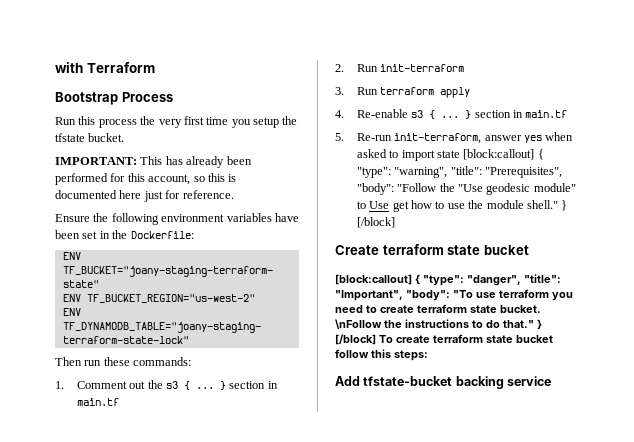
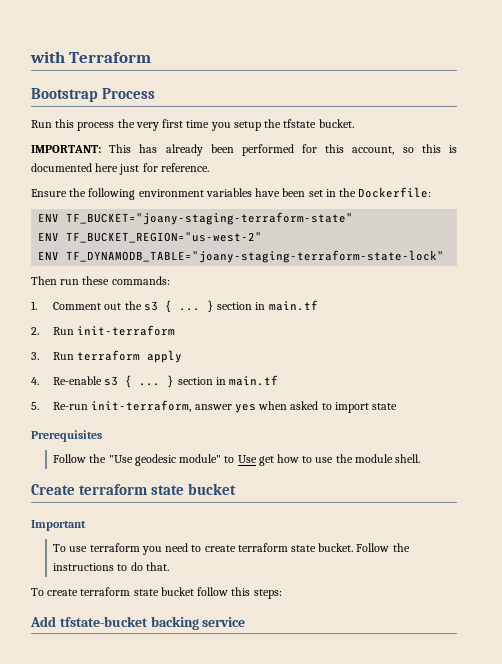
- 5. Re-run init-terraform, answer yes when asked to import state [block:callout] { "type": "warning", "title": "Prerequisites", "body": "Follow the "Use geodesic module" to Use get how to use the module shell." } [/block]
+ 5. Re-run init-terraform, answer yes when asked to import state
+ Prerequisites
+ Follow the "Use geodesic module" to Use get how to use the module shell.
- [block:callout] { "type": "danger", "title": "Important", "body": "To use terraform you need to create terraform state bucket.
+ Important
+ To use terraform you need to create terraform state bucket.
- \nFollow the instructions to do that." } [/block] To create terraform state bucket follow this steps:
+ Follow the instructions to do that.
+ To create terraform state bucket follow this steps:

